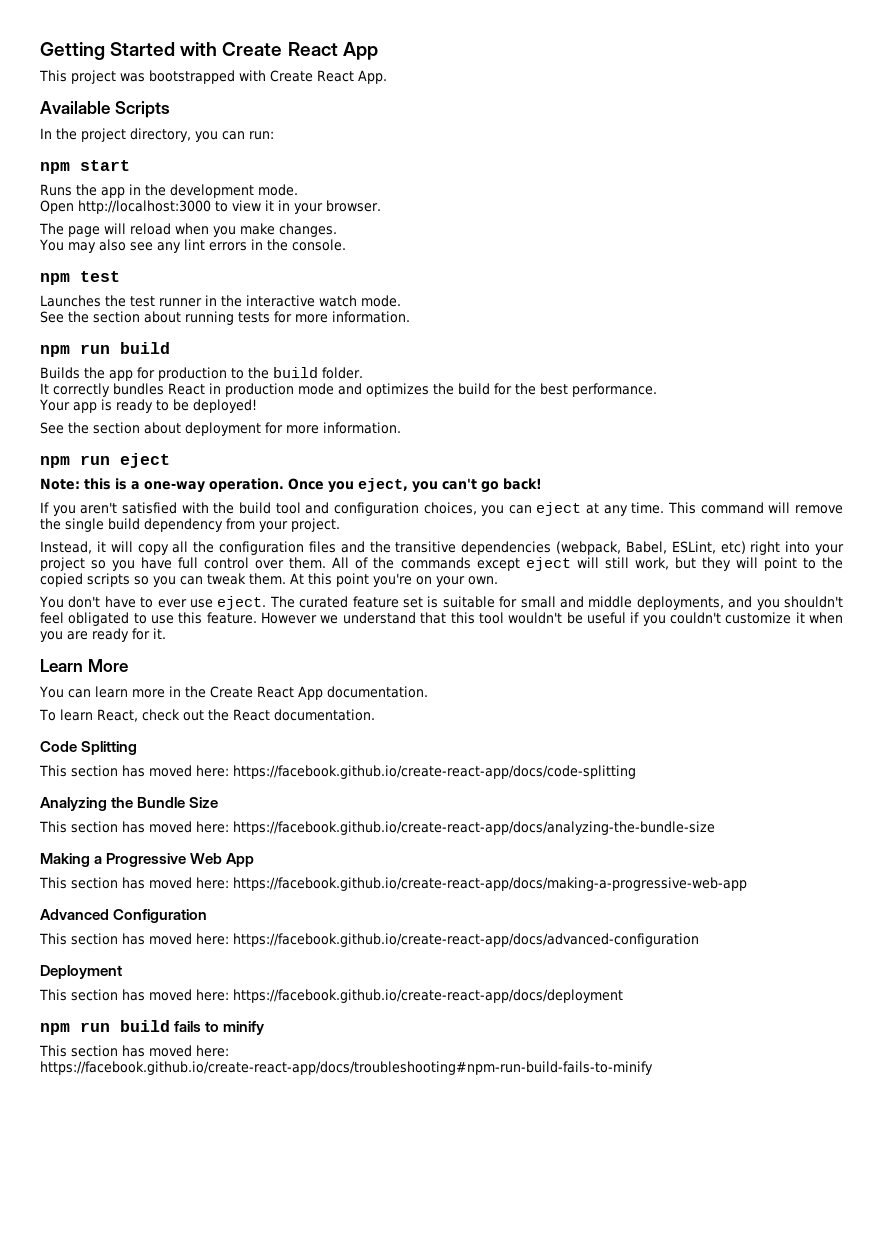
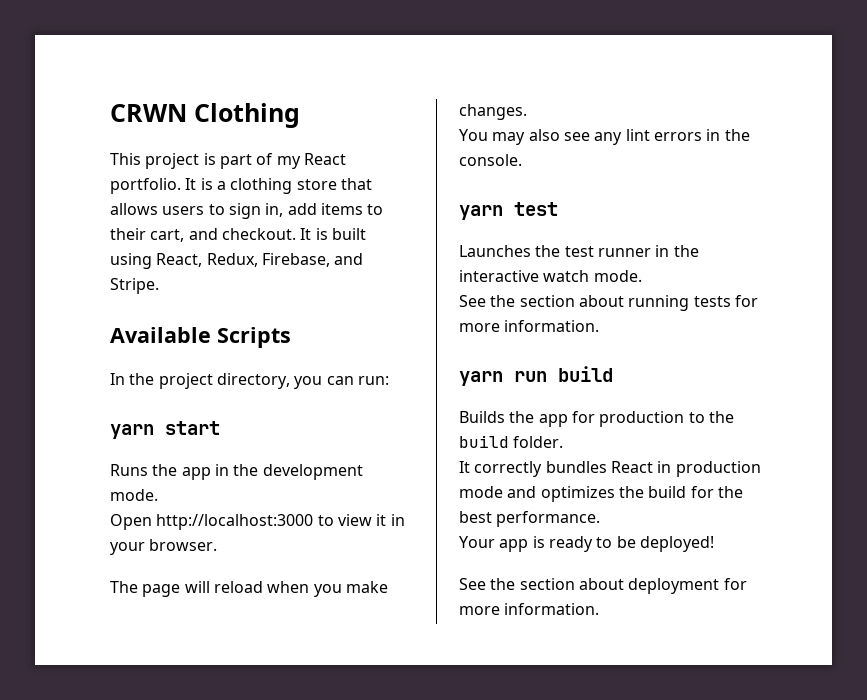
- Getting Started with Create React App
- This project was bootstrapped with Create React App.
+ CRWN Clothing
+ This project is part of my React portfolio. It is a clothing store that allows users to sign in, add items to their cart, and checkout. It is built using React, Redux, Firebase, and Stripe.
- npm start
+ yarn start
- npm test
+ yarn test
  See the section about running tests for more information.
- npm run build
+ yarn run build
- npm run eject
- Note: this is a one-way operation. Once you eject, you can't go back!
- If you aren't satisfied with the build tool and configuration choices, you can eject at any time. This command will remove the single build dependency from your project.
- Instead, it will copy all the configuration files and the transitive dependencies (webpack, Babel, ESLint, etc) right into your project so you have full control over them. All of the commands except eject will still work, but they will point to the copied scripts so you can tweak them. At this point you're on your own.
- You don't have to ever use eject. The curated feature set is suitable for small and middle deployments, and you shouldn't feel obligated to use this feature. However we understand that this tool wouldn't be useful if you couldn't customize it when you are ready for it.
- Learn More
- You can learn more in the Create React App documentation.
- To learn React, check out the React documentation.
- Code Splitting
- This section has moved here: https://facebook.github.io/create-react-app/docs/code-splitting
- Analyzing the Bundle Size
- This section has moved here: https://facebook.github.io/create-react-app/docs/analyzing-the-bundle-size
- Making a Progressive Web App
- This section has moved here: https://facebook.github.io/create-react-app/docs/making-a-progressive-web-app
- Advanced Configuration
- This section has moved here: https://facebook.github.io/create-react-app/docs/advanced-configuration
- Deployment
- This section has moved here: https://facebook.github.io/create-react-app/docs/deployment
- npm run build fails to minify
- This section has moved here: https://facebook.github.io/create-react-app/docs/troubleshooting#npm-run-build-fails-to-minify

